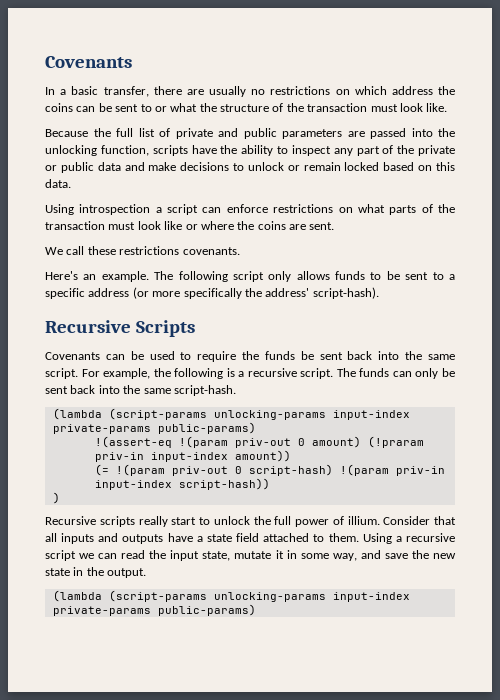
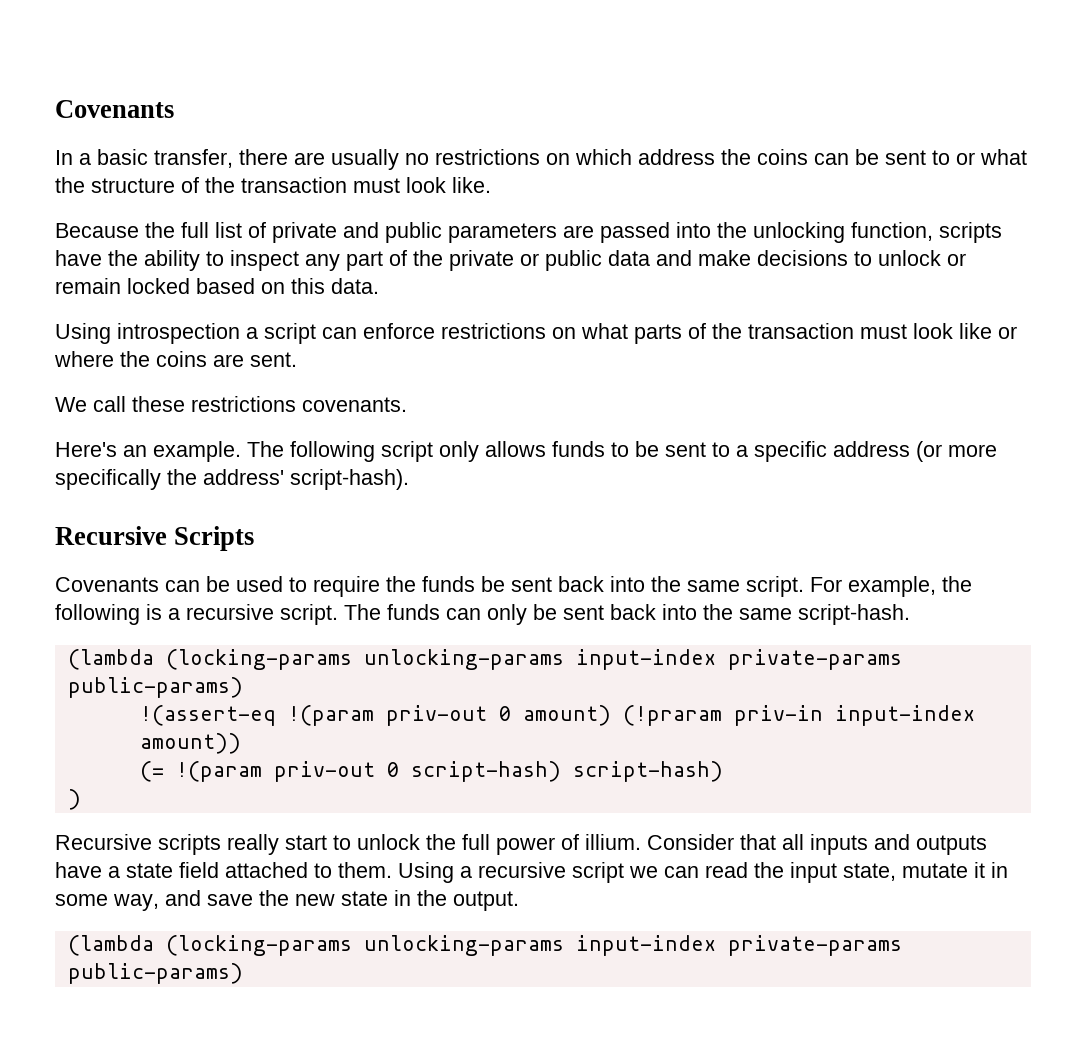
  The funds can only be sent back into the same script-hash.
- (lambda (script-params unlocking-params input-index private-params public-params)
+ (lambda (locking-params unlocking-params input-index private-params public-params)
- (= !(param priv-out 0 script-hash) !(param priv-in input-index script-hash))
+ (= !(param priv-out 0 script-hash) script-hash)
  Using a recursive script we can read the input state, mutate it in some way, and save the new state in the output.
- (lambda (script-params unlocking-params input-index private-params public-params)
+ (lambda (locking-params unlocking-params input-index private-params public-params)

